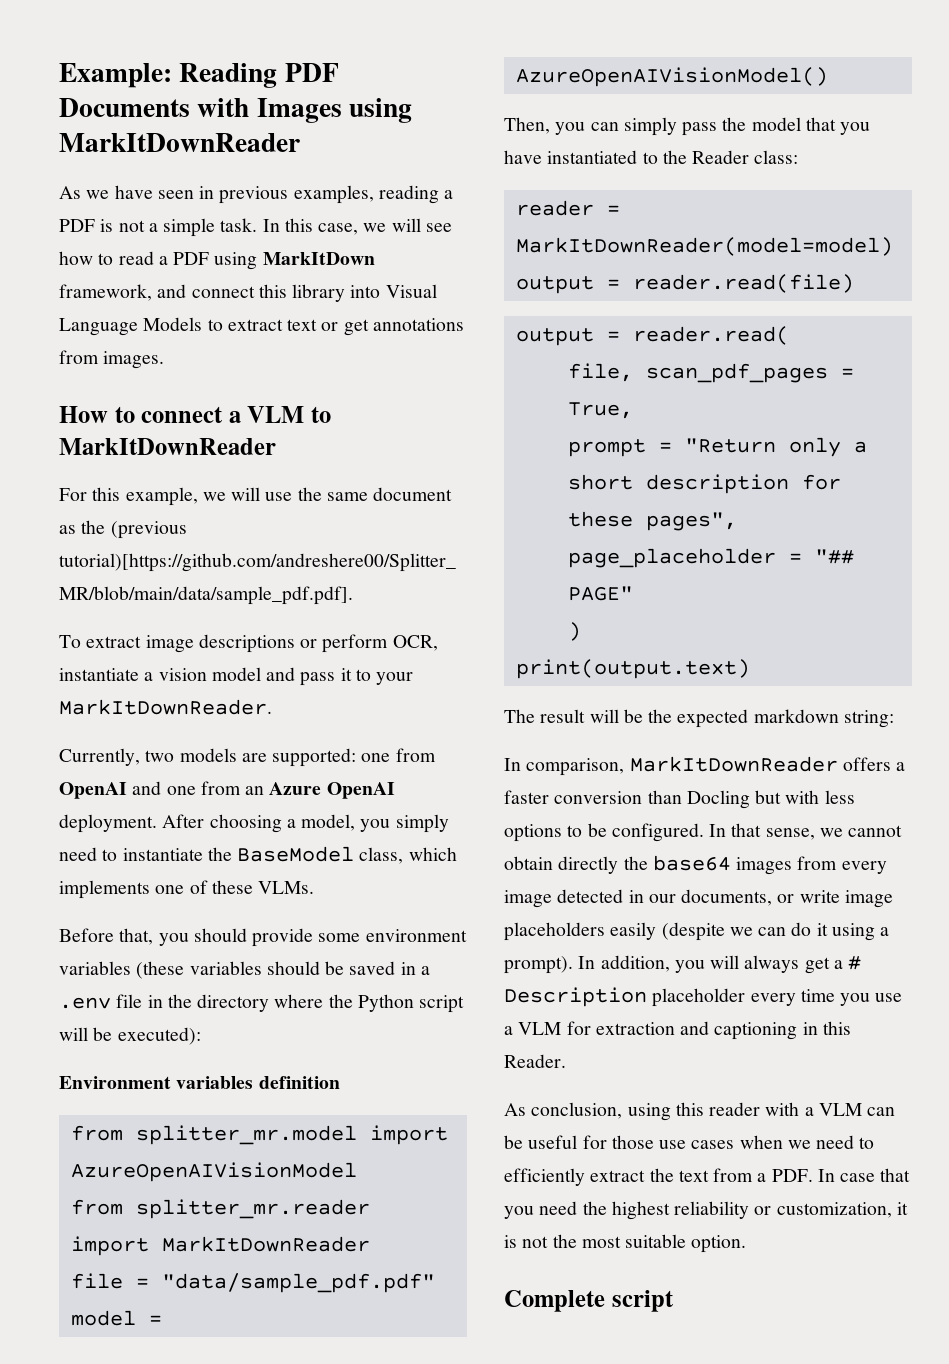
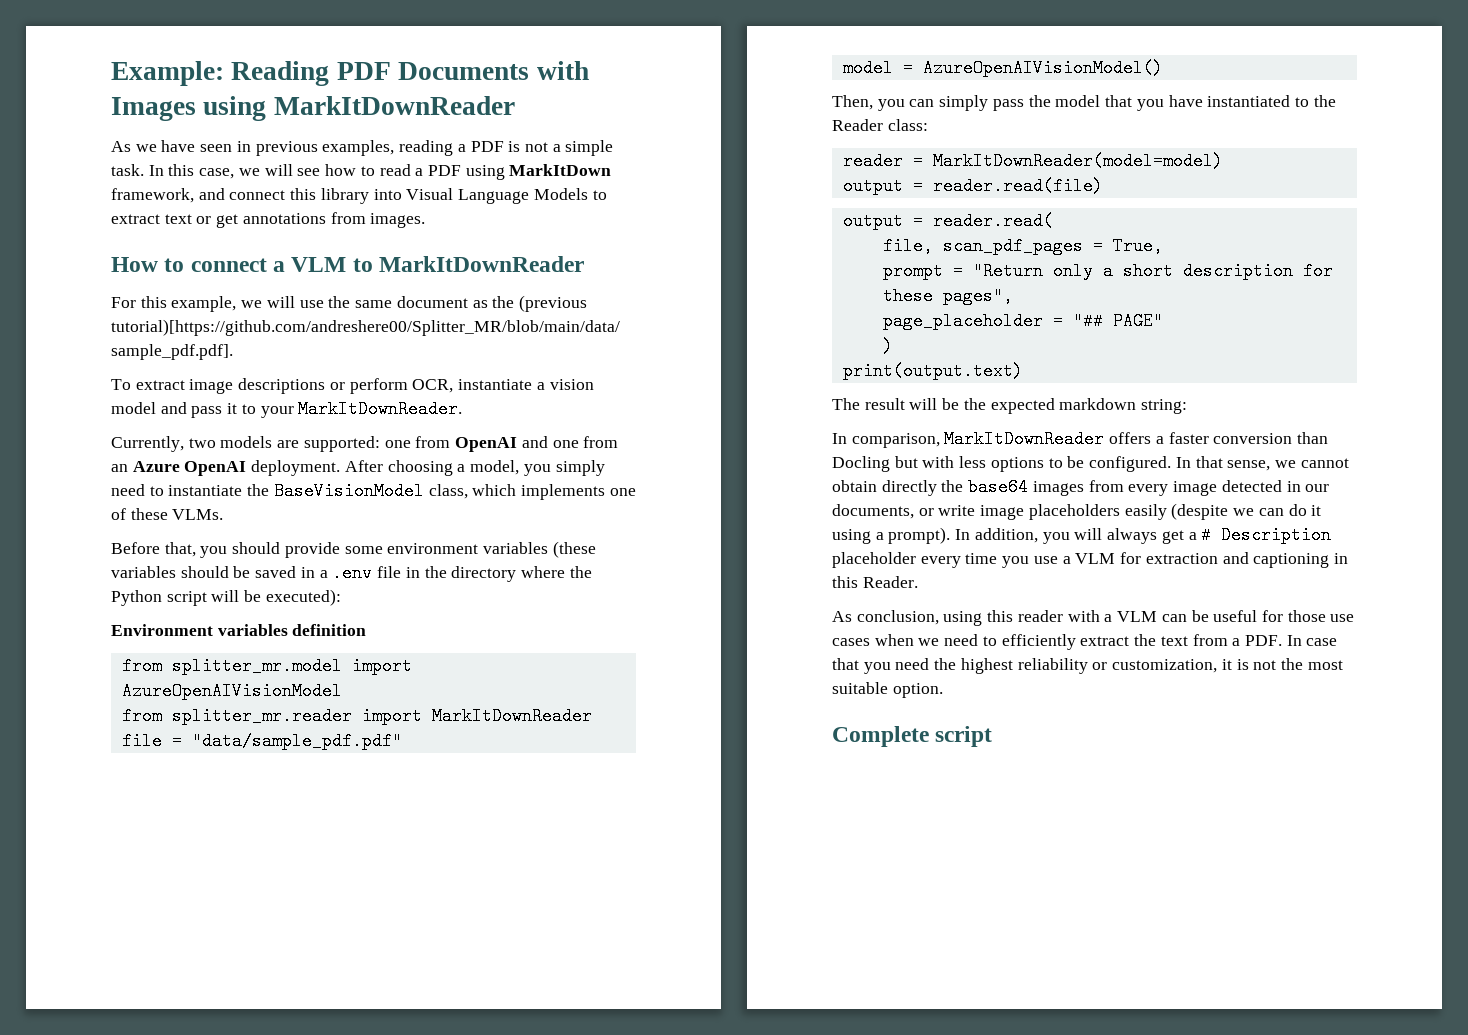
- After choosing a model, you simply need to instantiate the BaseModel class, which implements one of these VLMs.
+ After choosing a model, you simply need to instantiate the BaseVisionModel class, which implements one of these VLMs.

